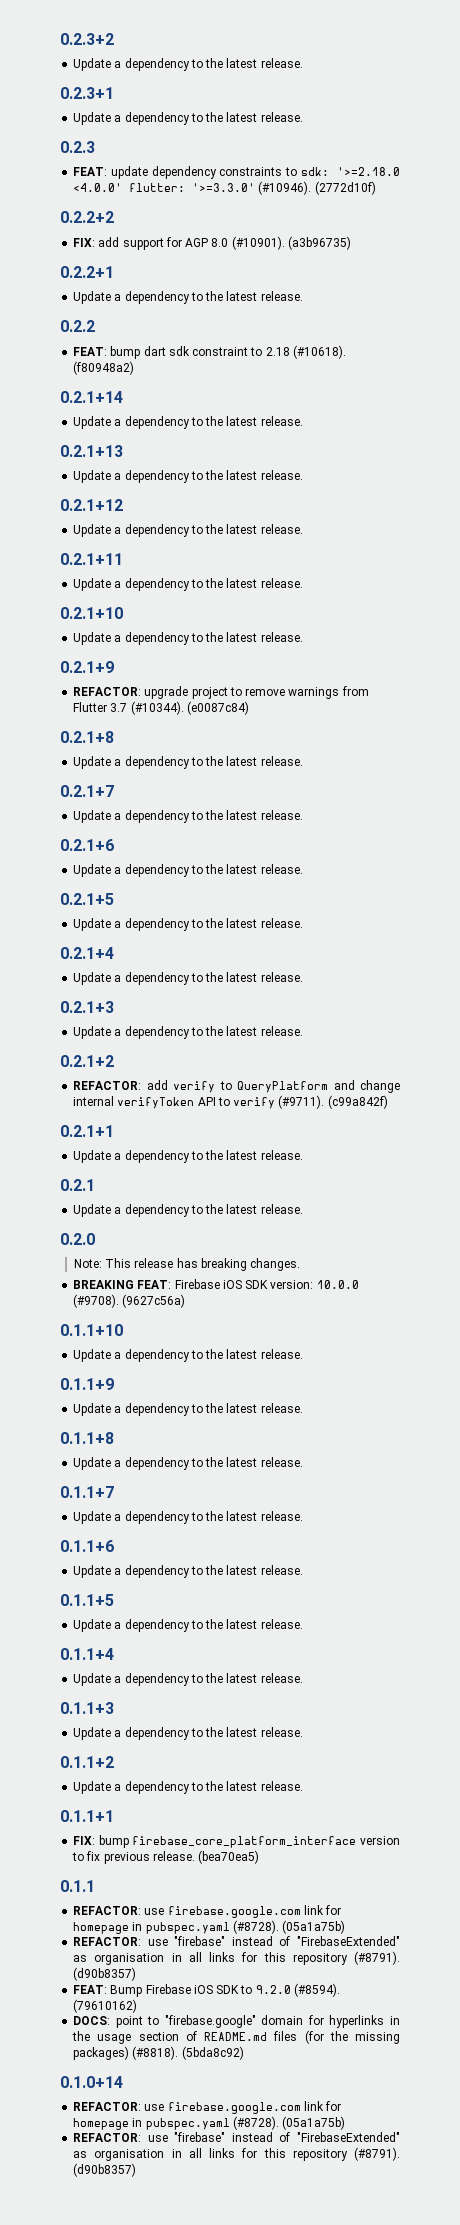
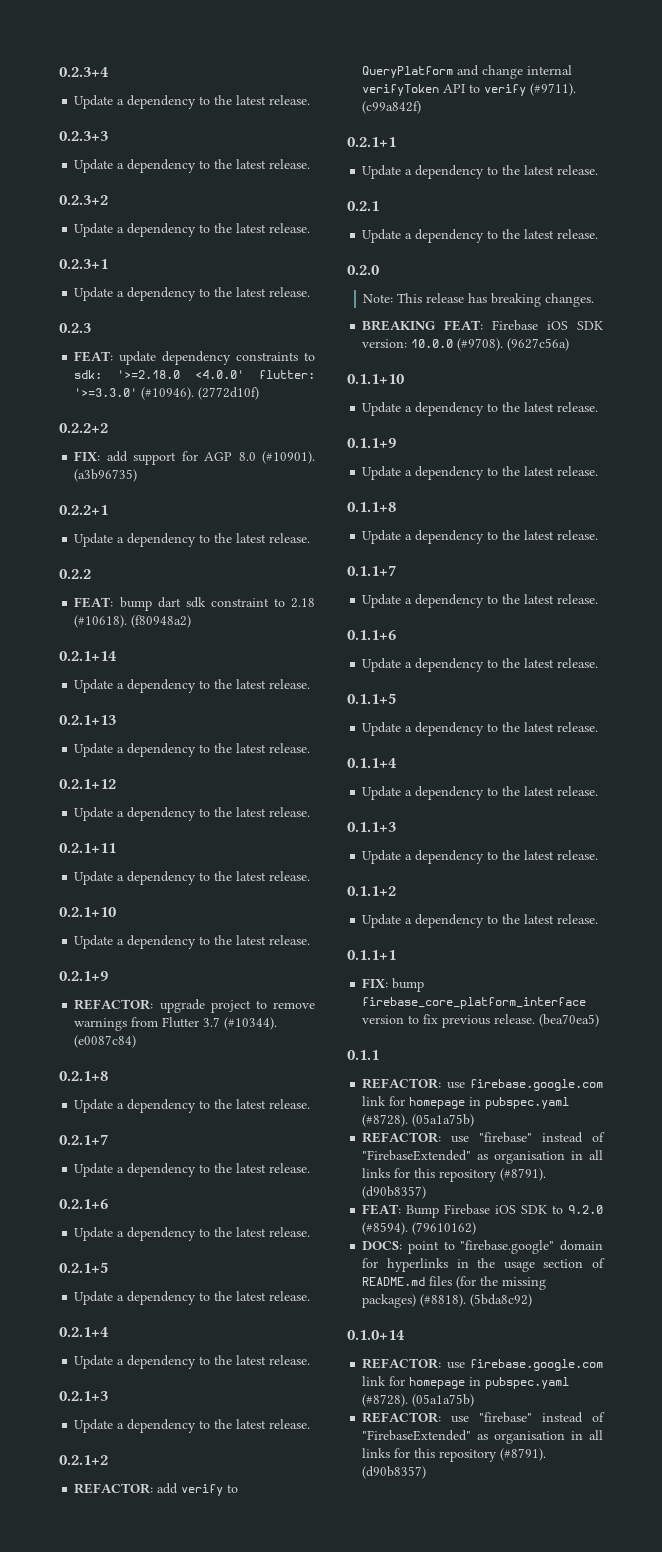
+ 0.2.3+4
+ Update a dependency to the latest release.
+ 0.2.3+3
+ Update a dependency to the latest release.

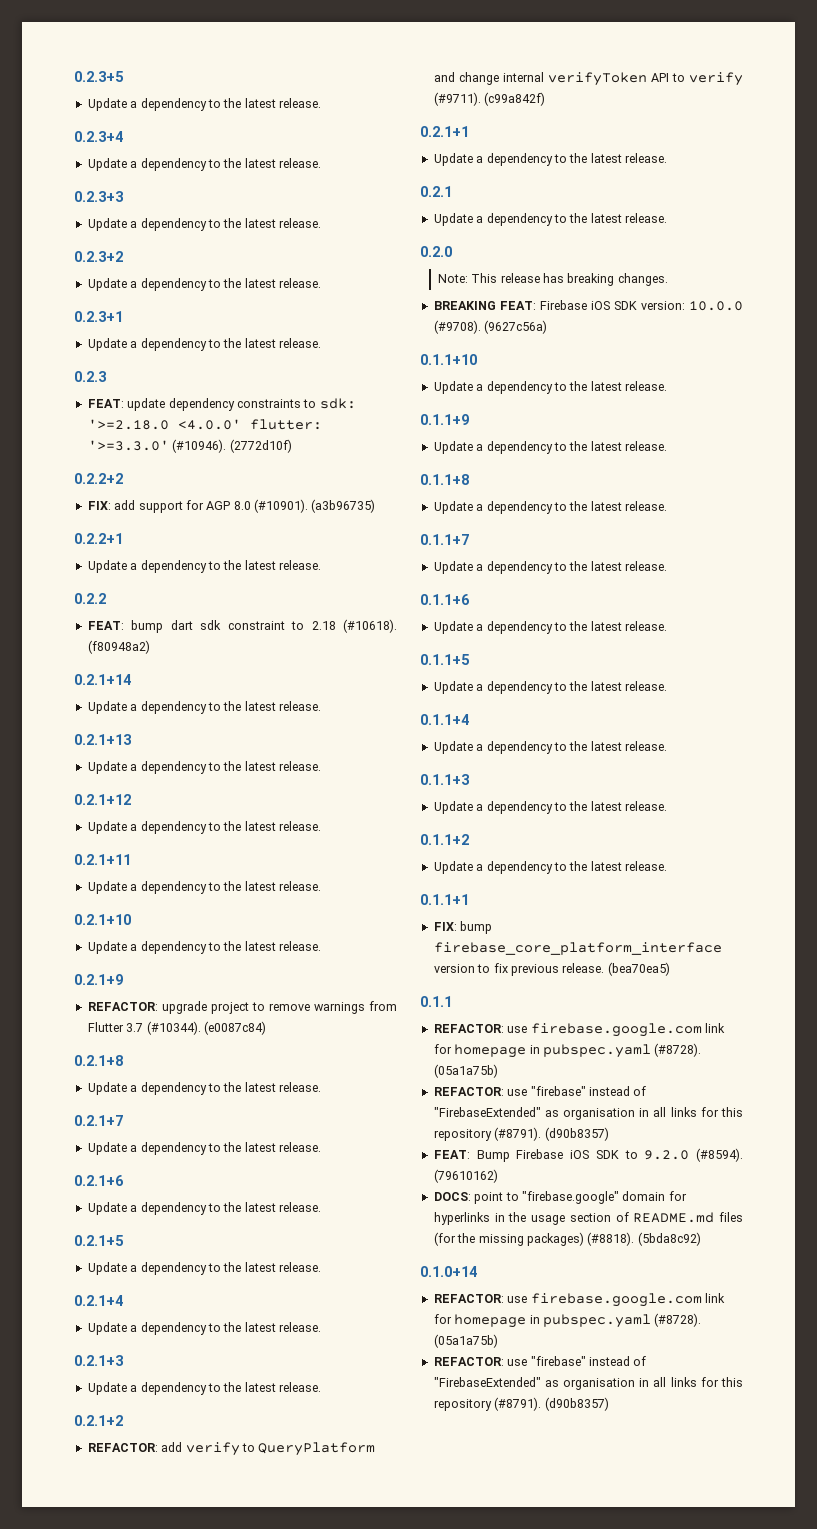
+ 0.2.3+5
+ Update a dependency to the latest release.

